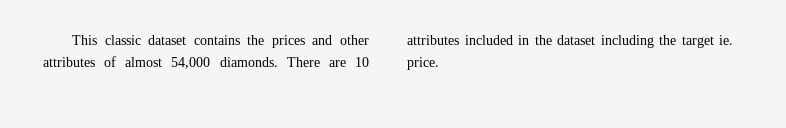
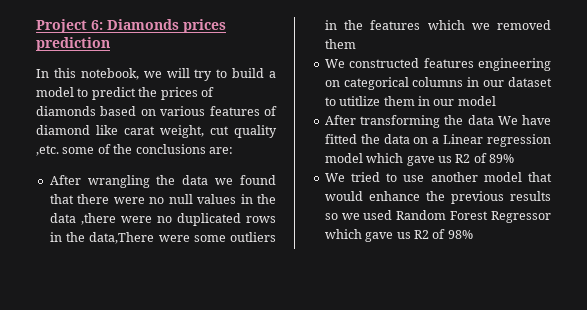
- This classic dataset contains the prices and other attributes of almost 54,000 diamonds. There are 10 attributes included in the dataset including the target ie. price.
+ Project 6: Diamonds prices prediction
+ In this notebook, we will try to build a model to predict the prices of diamonds based on various features of diamond like carat weight, cut quality ,etc. some of the conclusions are:
+ After wrangling the data we found that there were no null values in the data ,there were no duplicated rows in the data,There were some outliers in the features which we removed them
+ We constructed features engineering on categorical columns in our dataset to utitlize them in our model
+ After transforming the data We have fitted the data on a Linear regression model which gave us R2 of 89%
+ We tried to use another model that would enhance the previous results so we used Random Forest Regressor which gave us R2 of 98%

